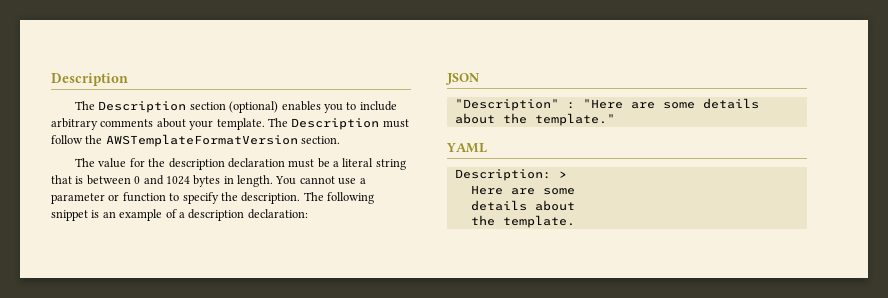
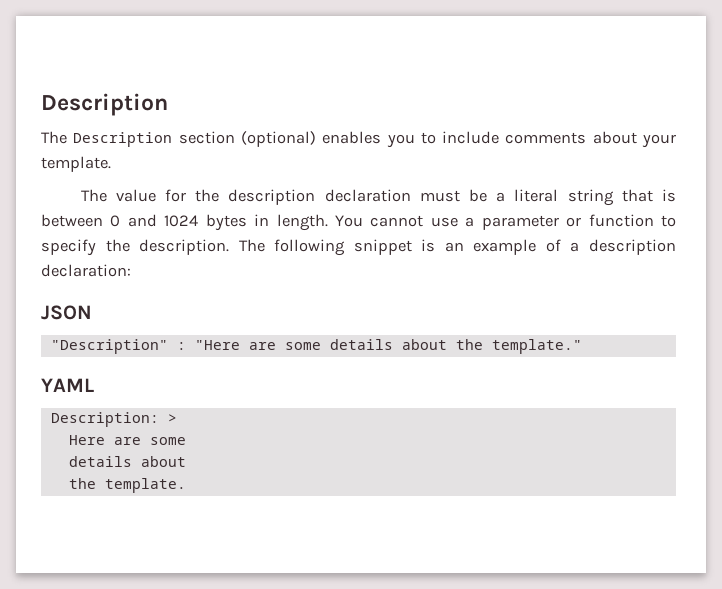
- The Description section (optional) enables you to include arbitrary comments about your template. The Description must follow the AWSTemplateFormatVersion section.
+ The Description section (optional) enables you to include comments about your template.

